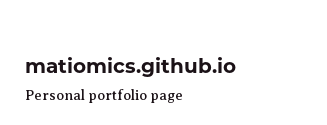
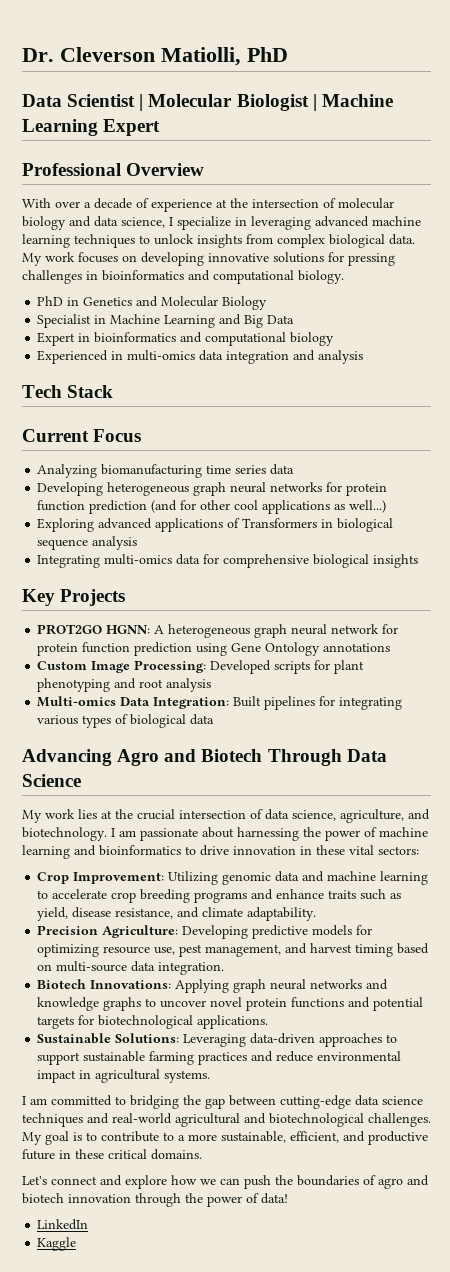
- matiomics.github.io
- Personal portfolio page
+ Dr. Cleverson Matiolli, PhD
+ Data Scientist | Molecular Biologist | Machine Learning Expert
+ Professional Overview
+ With over a decade of experience at the intersection of molecular biology and data science, I specialize in leveraging advanced machine learning techniques to unlock insights from complex biological data. My work focuses on developing innovative solutions for pressing challenges in bioinformatics and computational biology.
+ PhD in Genetics and Molecular Biology
+ Specialist in Machine Learning and Big Data
+ Expert in bioinformatics and computational biology
+ Experienced in multi-omics data integration and analysis
+ Tech Stack
+ Current Focus
+ Analyzing biomanufacturing time series data
+ Developing heterogeneous graph neural networks for protein function prediction (and for other cool applications as well...)
+ Exploring advanced applications of Transformers in biological sequence analysis
+ Integrating multi-omics data for comprehensive biological insights
+ Key Projects
+ PROT2GO HGNN: A heterogeneous graph neural network for protein function prediction using Gene Ontology annotations
+ Custom Image Processing: Developed scripts for plant phenotyping and root analysis
+ Multi-omics Data Integration: Built pipelines for integrating various types of biological data
+ Advancing Agro and Biotech Through Data Science
+ My work lies at the crucial intersection of data science, agriculture, and biotechnology. I am passionate about harnessing the power of machine learning and bioinformatics to drive innovation in these vital sectors:
+ Crop Improvement: Utilizing genomic data and machine learning to accelerate crop breeding programs and enhance traits such as yield, disease resistance, and climate adaptability.
+ Precision Agriculture: Developing predictive models for optimizing resource use, pest management, and harvest timing based on multi-source data integration.
+ Biotech Innovations: Applying graph neural networks and knowledge graphs to uncover novel protein functions and potential targets for biotechnological applications.
+ Sustainable Solutions: Leveraging data-driven approaches to support sustainable farming practices and reduce environmental impact in agricultural systems.
+ I am committed to bridging the gap between cutting-edge data science techniques and real-world agricultural and biotechnological challenges. My goal is to contribute to a more sustainable, efficient, and productive future in these critical domains.
+ Let's connect and explore how we can push the boundaries of agro and biotech innovation through the power of data!
+ LinkedIn
+ Kaggle

